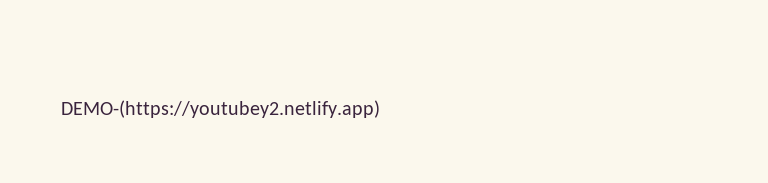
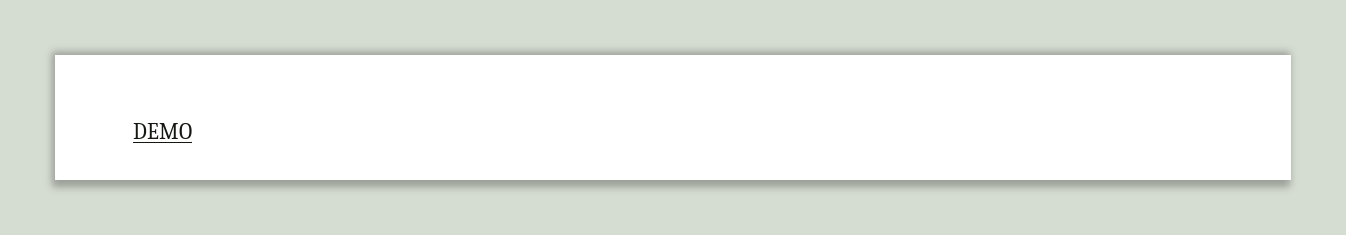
- DEMO-(https://youtubey2.netlify.app)
+ DEMO

